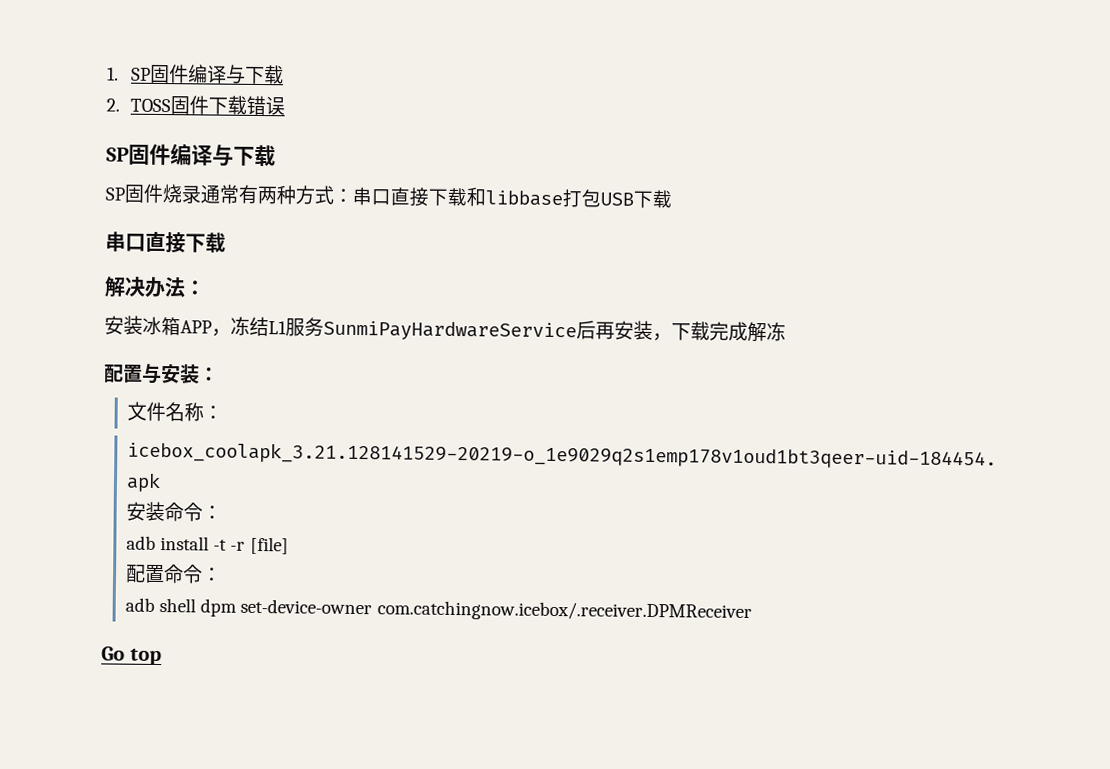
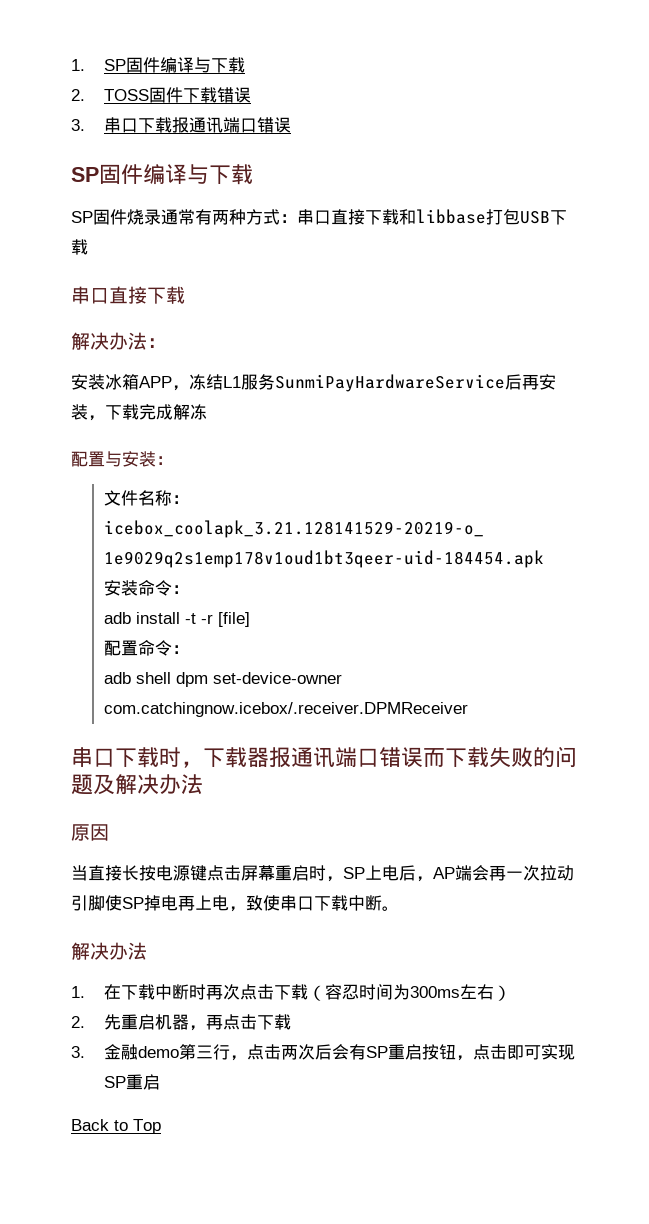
+ 3.串口下载报通讯端口错误
- Go top
+ 串口下载时，下载器报通讯端口错误而下载失败的问题及解决办法
+ 原因
+ 当直接长按电源键点击屏幕重启时，SP上电后，AP端会再一次拉动引脚使SP掉电再上电，致使串口下载中断。
+ 解决办法
+ 1.在下载中断时再次点击下载（容忍时间为300ms左右）
+ 2.先重启机器，再点击下载
+ 3.金融demo第三行，点击两次后会有SP重启按钮，点击即可实现SP重启
+ Back to Top

